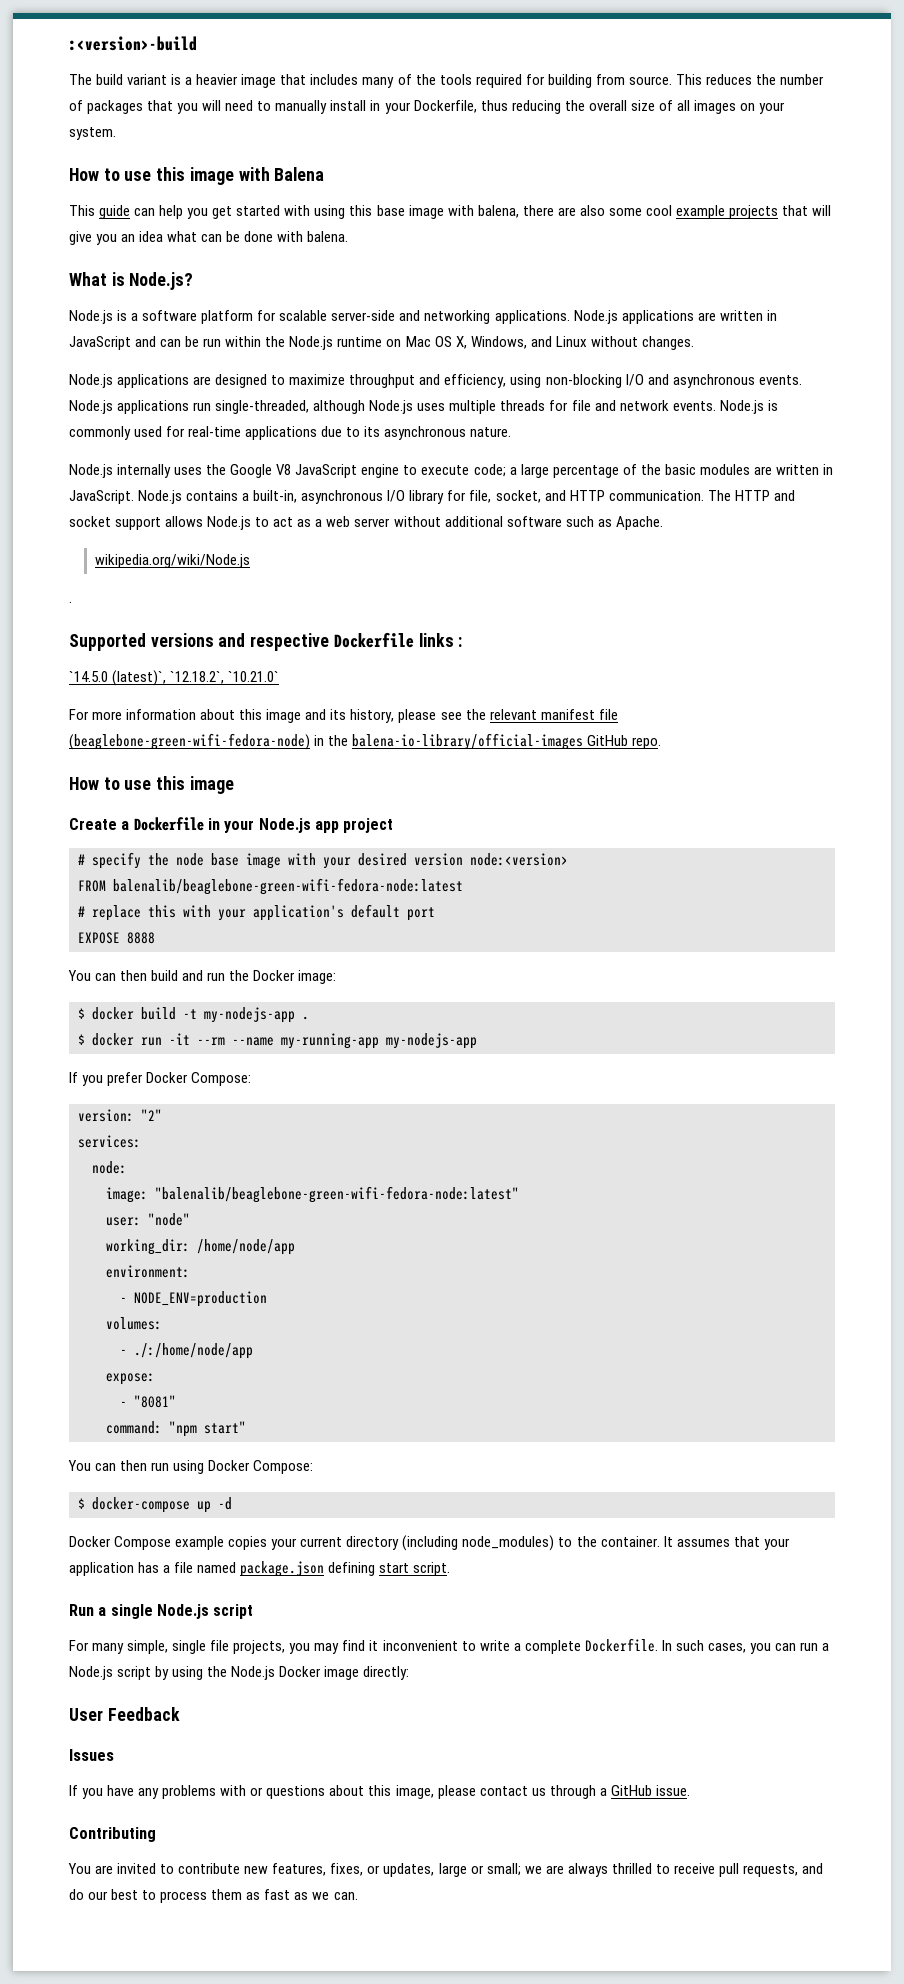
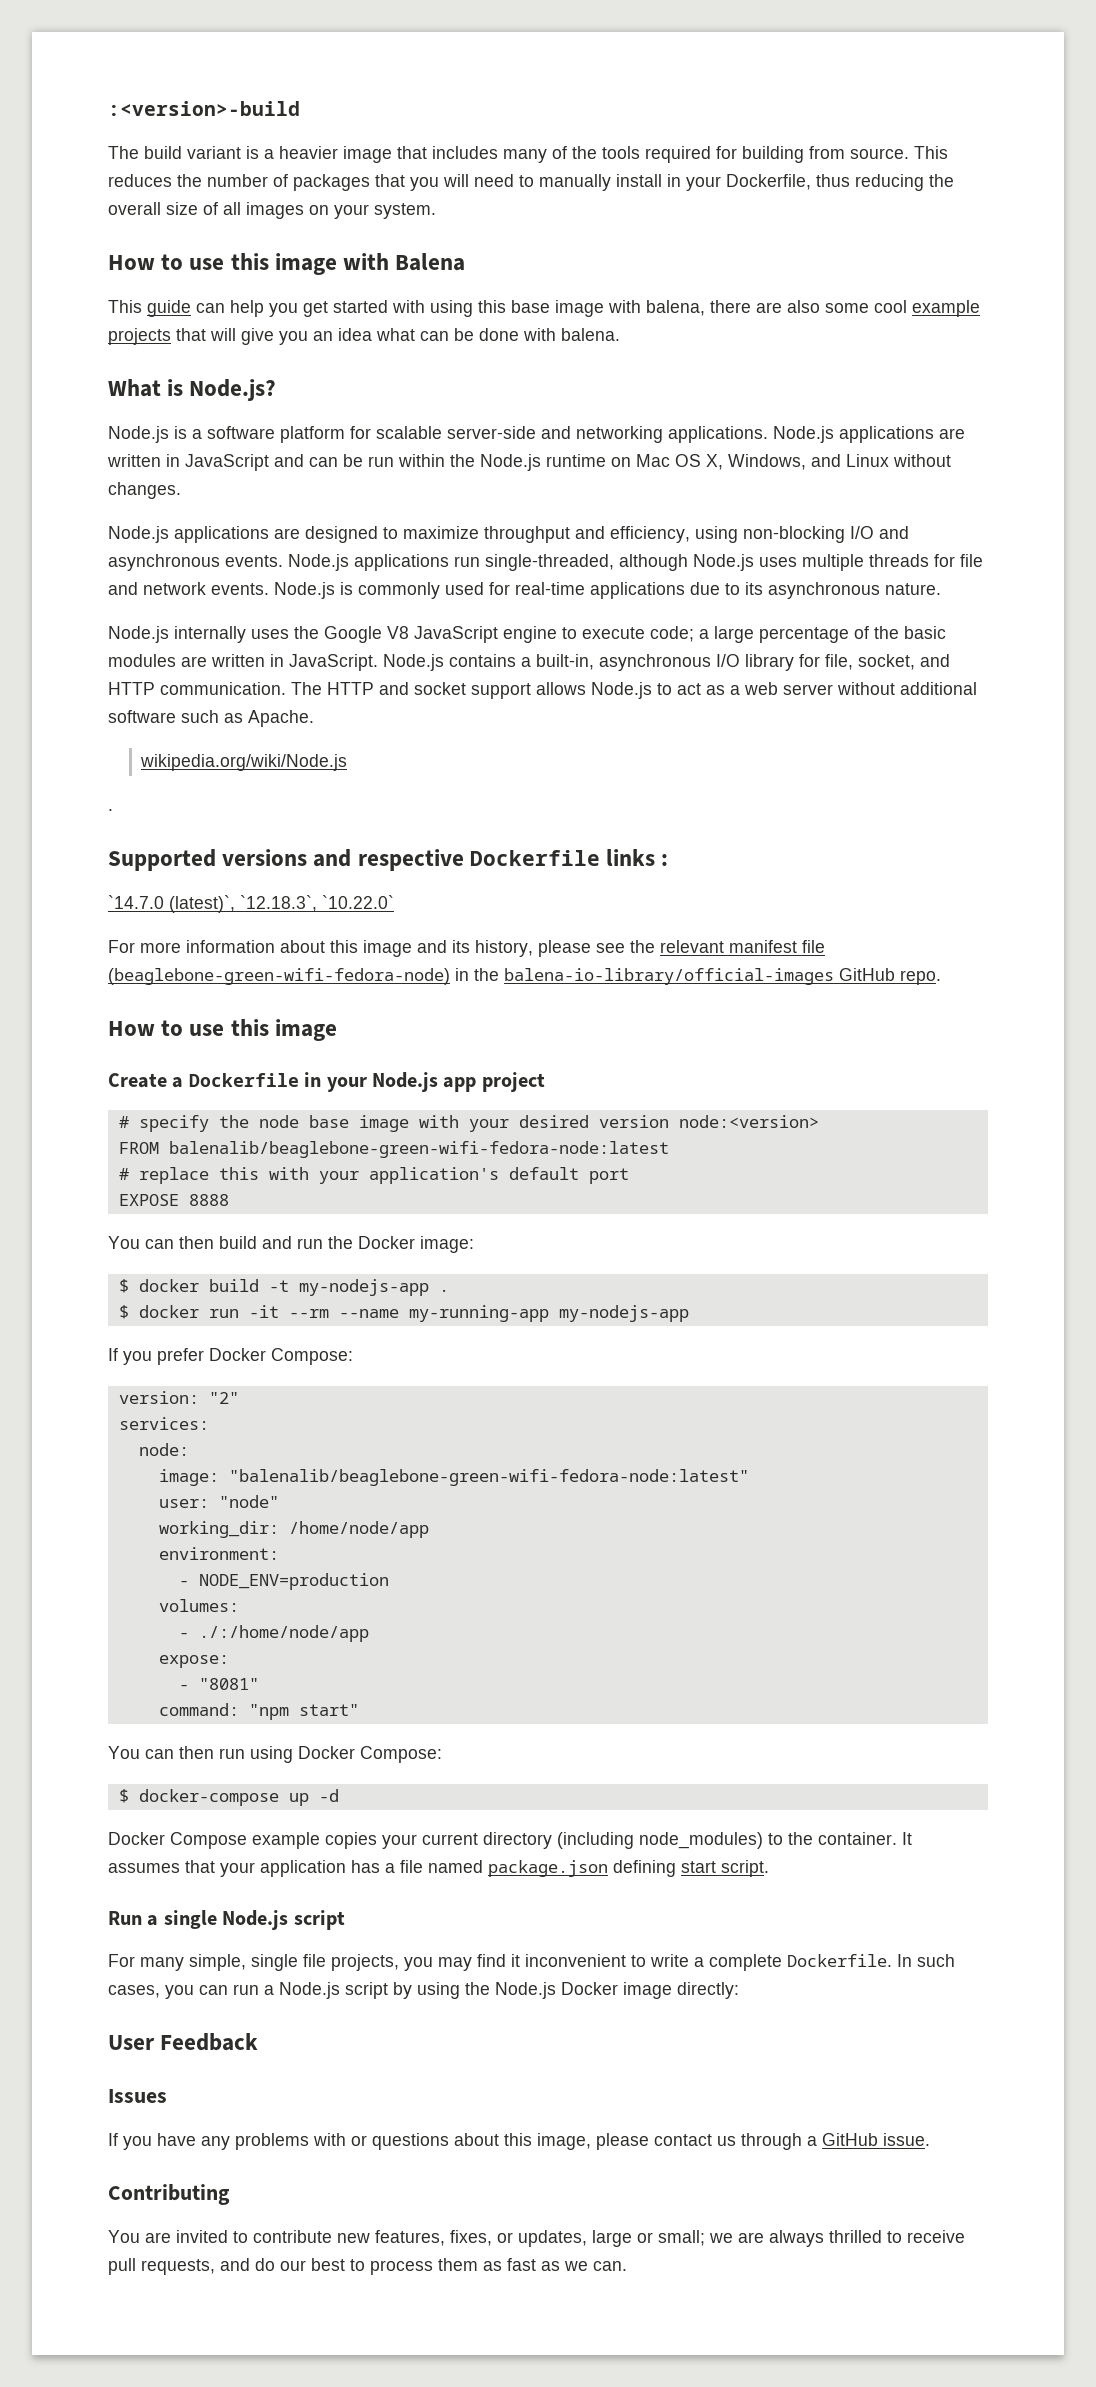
- `14.5.0 (latest)`, `12.18.2`, `10.21.0`
+ `14.7.0 (latest)`, `12.18.3`, `10.22.0`

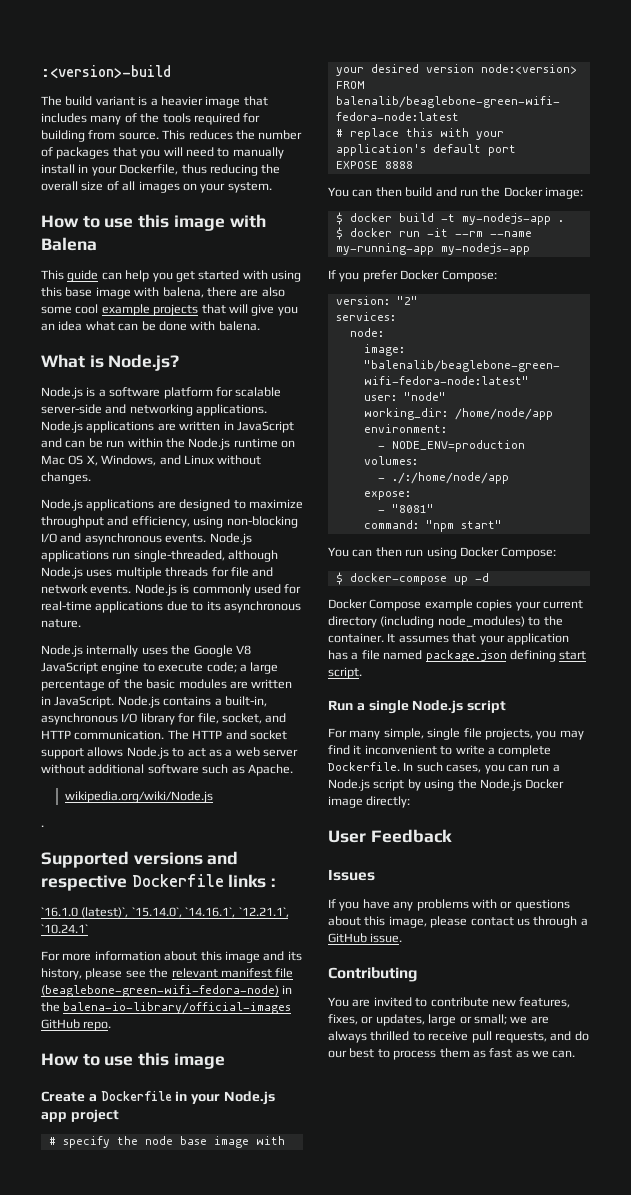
- `14.7.0 (latest)`, `12.18.3`, `10.22.0`
+ `16.1.0 (latest)`, `15.14.0`, `14.16.1`, `12.21.1`, `10.24.1`

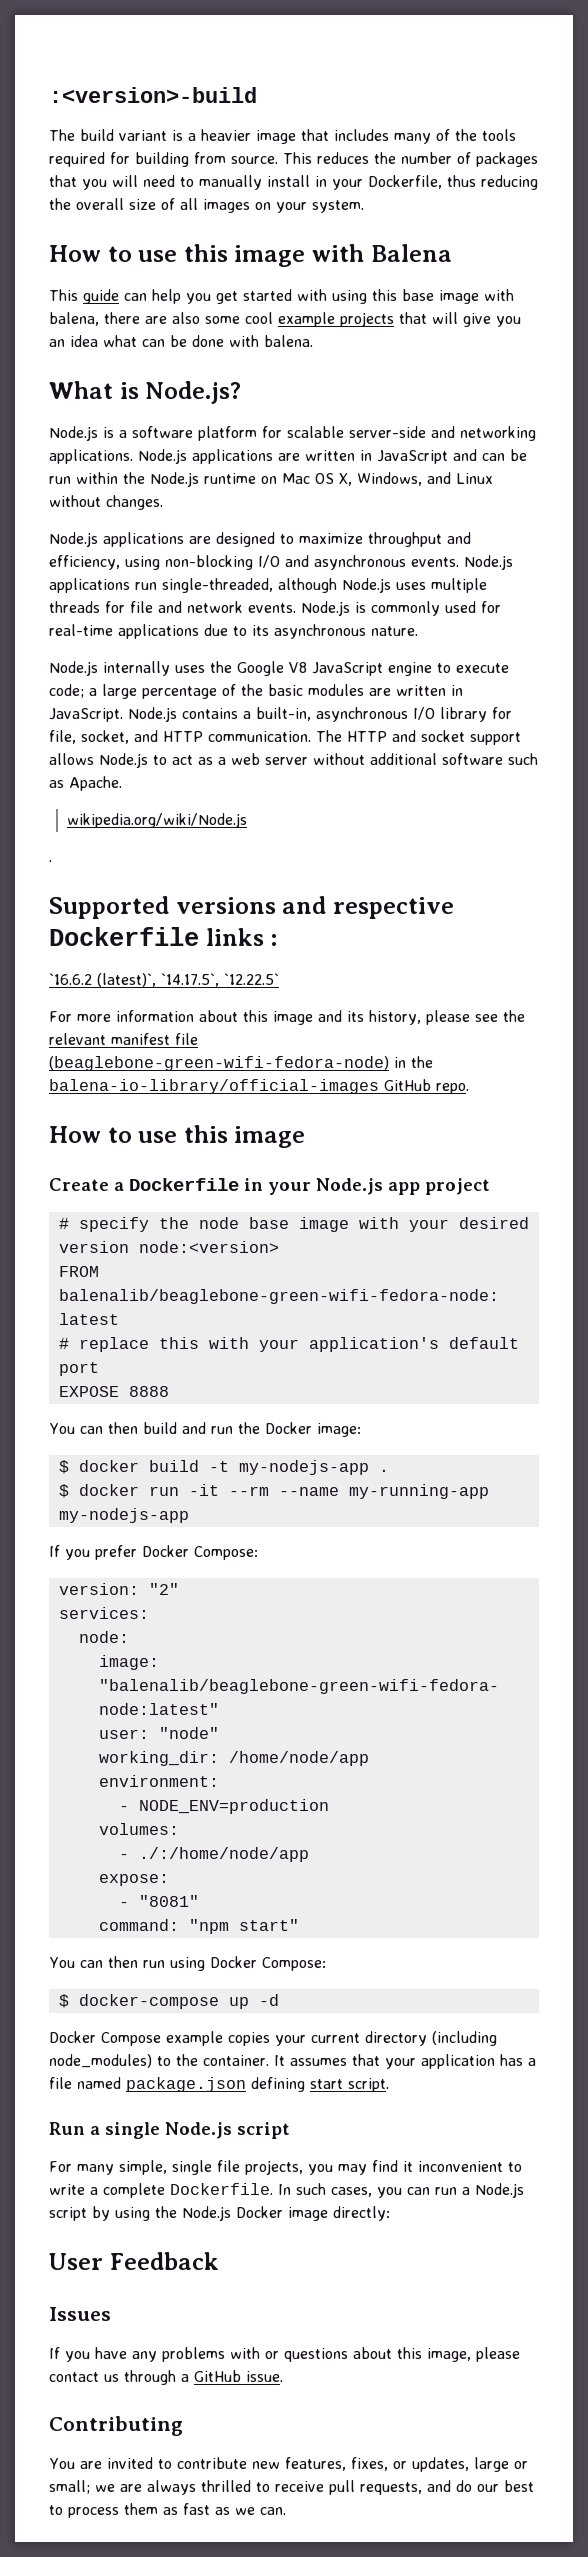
- `16.1.0 (latest)`, `15.14.0`, `14.16.1`, `12.21.1`, `10.24.1`
+ `16.6.2 (latest)`, `14.17.5`, `12.22.5`

